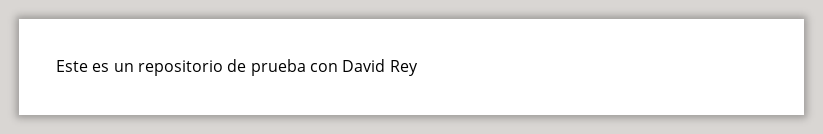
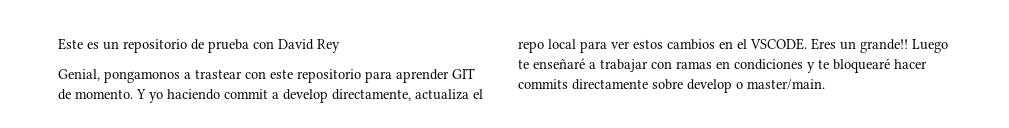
+ Genial, pongamonos a trastear con este repositorio para aprender GIT de momento. Y yo haciendo commit a develop directamente, actualiza el repo local para ver estos cambios en el VSCODE. Eres un grande!! Luego te enseñaré a trabajar con ramas en condiciones y te bloquearé hacer commits directamente sobre develop o master/main.

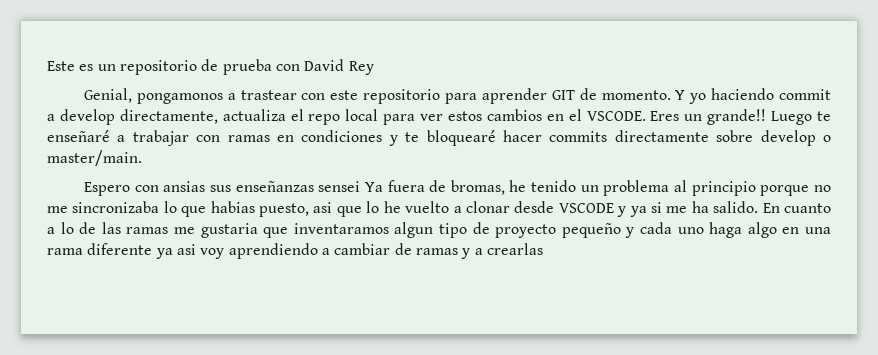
+ Espero con ansias sus enseñanzas sensei Ya fuera de bromas, he tenido un problema al principio porque no me sincronizaba lo que habias puesto, asi que lo he vuelto a clonar desde VSCODE y ya si me ha salido. En cuanto a lo de las ramas me gustaria que inventaramos algun tipo de proyecto pequeño y cada uno haga algo en una rama diferente ya asi voy aprendiendo a cambiar de ramas y a crearlas

